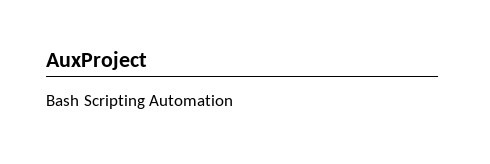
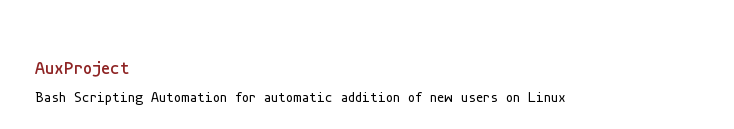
- Bash Scripting Automation
+ Bash Scripting Automation for automatic addition of new users on Linux

